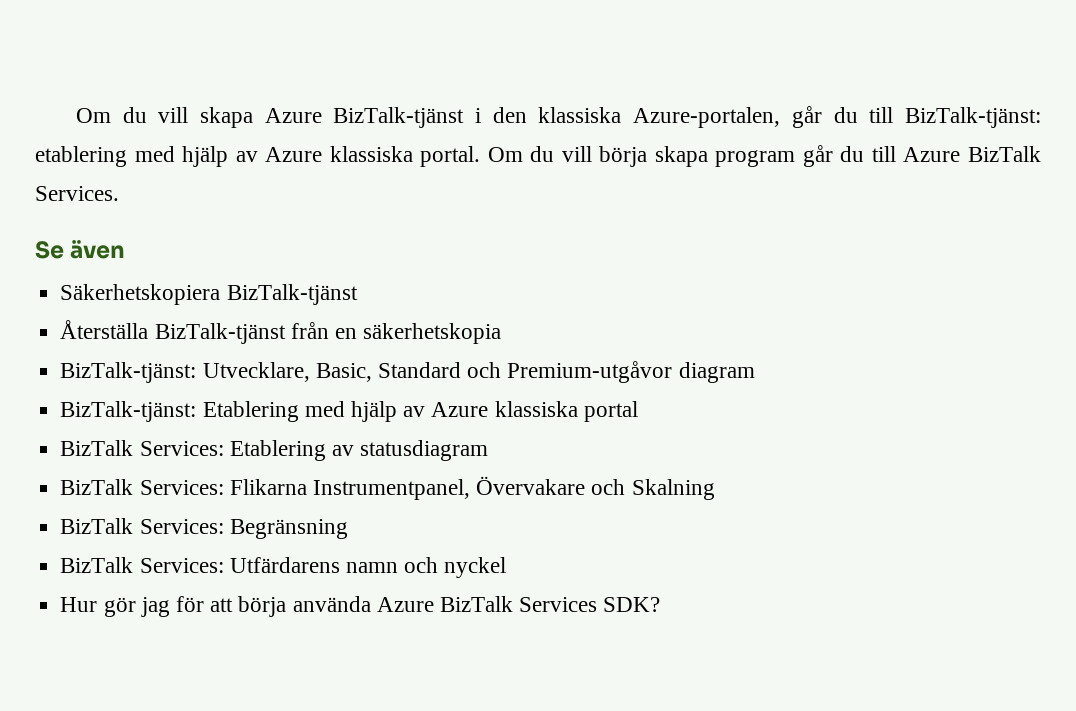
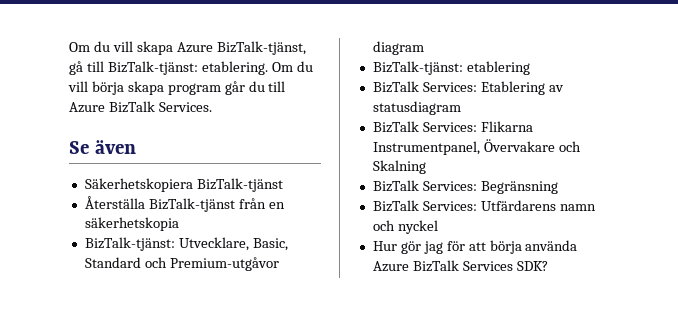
- Om du vill skapa Azure BizTalk-tjänst i den klassiska Azure-portalen, går du till BizTalk-tjänst: etablering med hjälp av Azure klassiska portal.
+ Om du vill skapa Azure BizTalk-tjänst, gå till BizTalk-tjänst: etablering.
- BizTalk-tjänst: Etablering med hjälp av Azure klassiska portal
+ BizTalk-tjänst: etablering

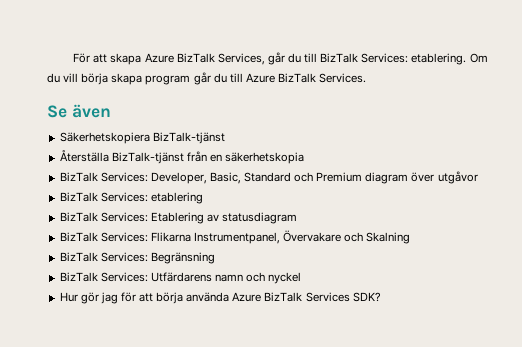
- Om du vill skapa Azure BizTalk-tjänst, gå till BizTalk-tjänst: etablering.
+ För att skapa Azure BizTalk Services, går du till BizTalk Services: etablering.
- BizTalk-tjänst: Utvecklare, Basic, Standard och Premium-utgåvor diagram
- BizTalk-tjänst: etablering
+ BizTalk Services: Developer, Basic, Standard och Premium diagram över utgåvor
+ BizTalk Services: etablering

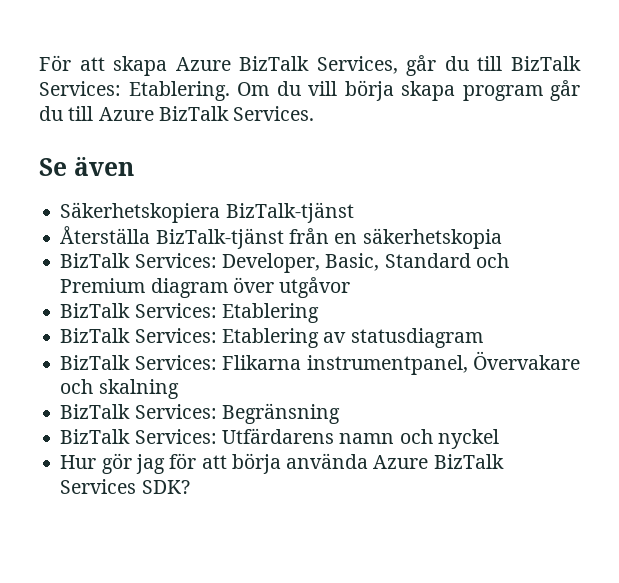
- För att skapa Azure BizTalk Services, går du till BizTalk Services: etablering.
+ För att skapa Azure BizTalk Services, går du till BizTalk Services: Etablering.
  BizTalk Services: Developer, Basic, Standard och Premium diagram över utgåvor
- BizTalk Services: etablering
+ BizTalk Services: Etablering
- BizTalk Services: Flikarna Instrumentpanel, Övervakare och Skalning
+ BizTalk Services: Flikarna instrumentpanel, Övervakare och skalning

